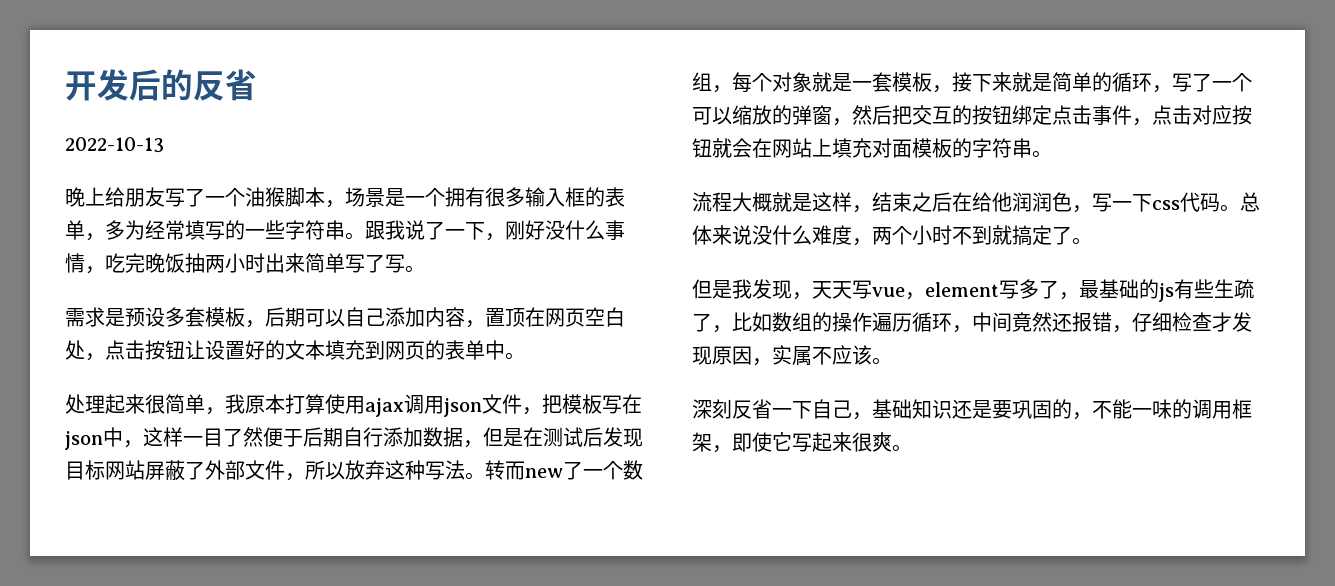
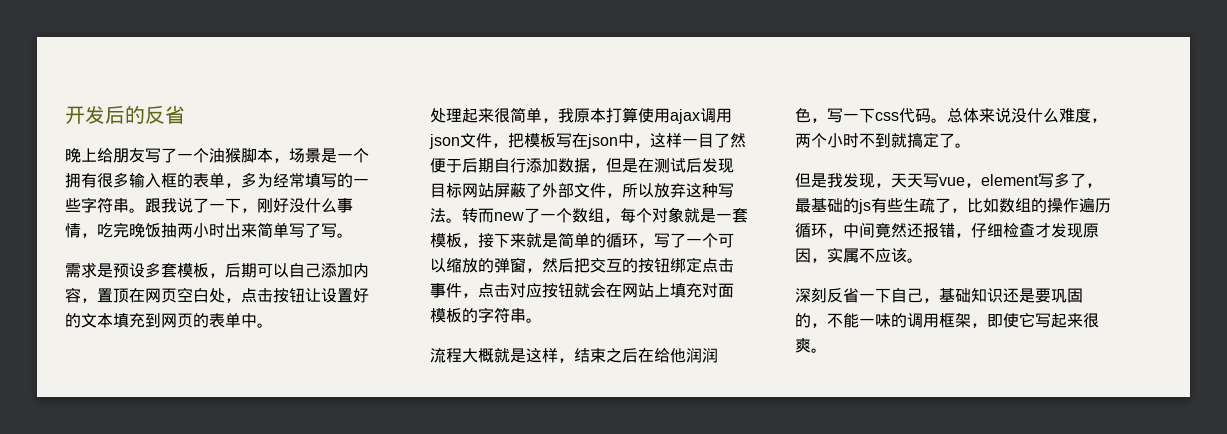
- 2022-10-13

